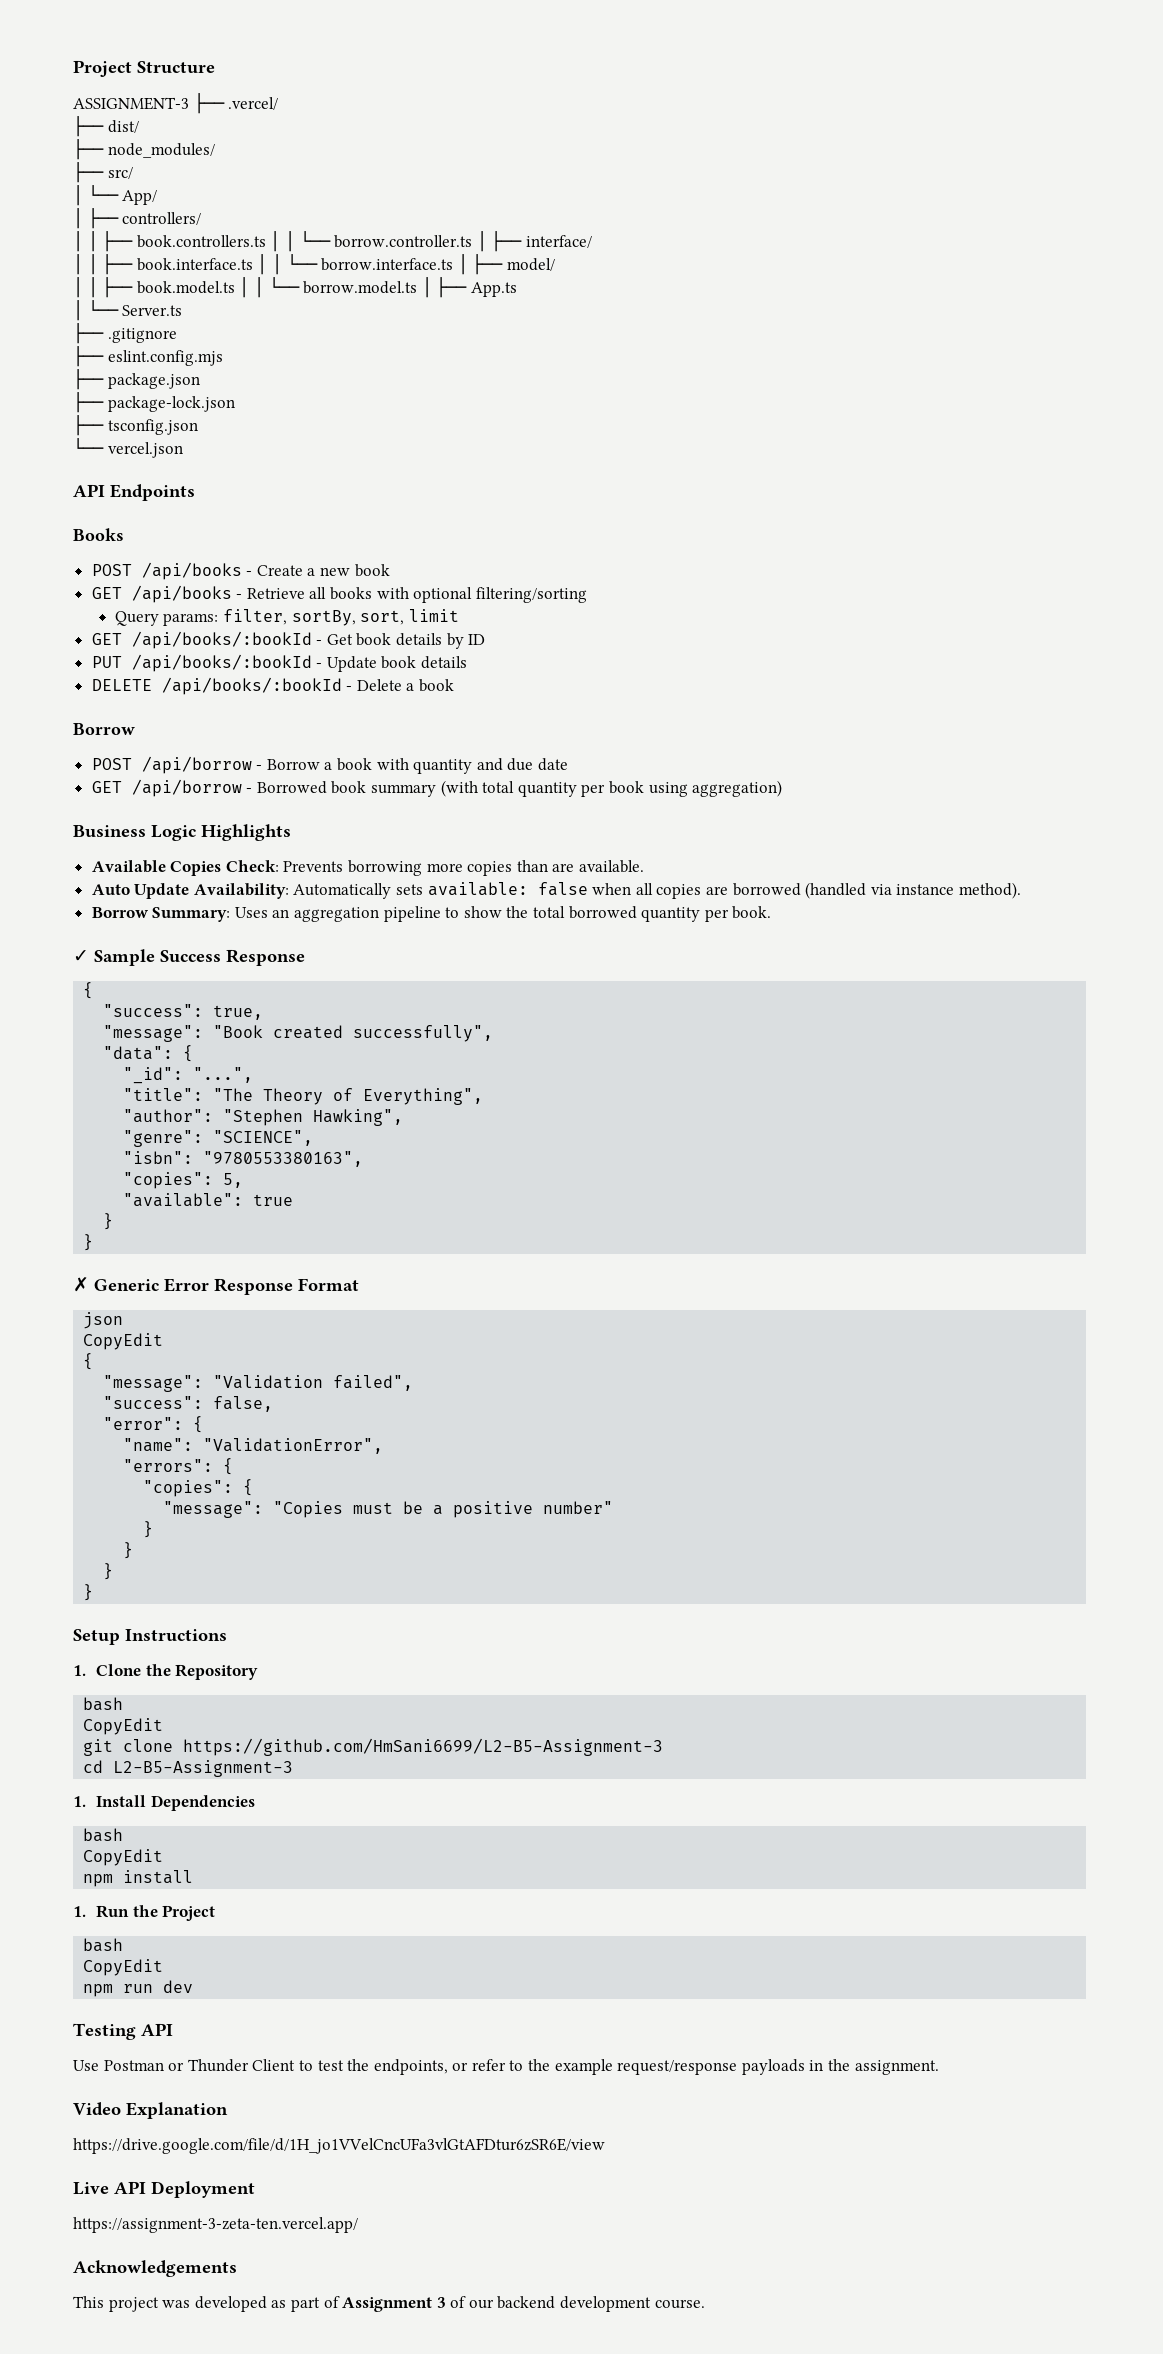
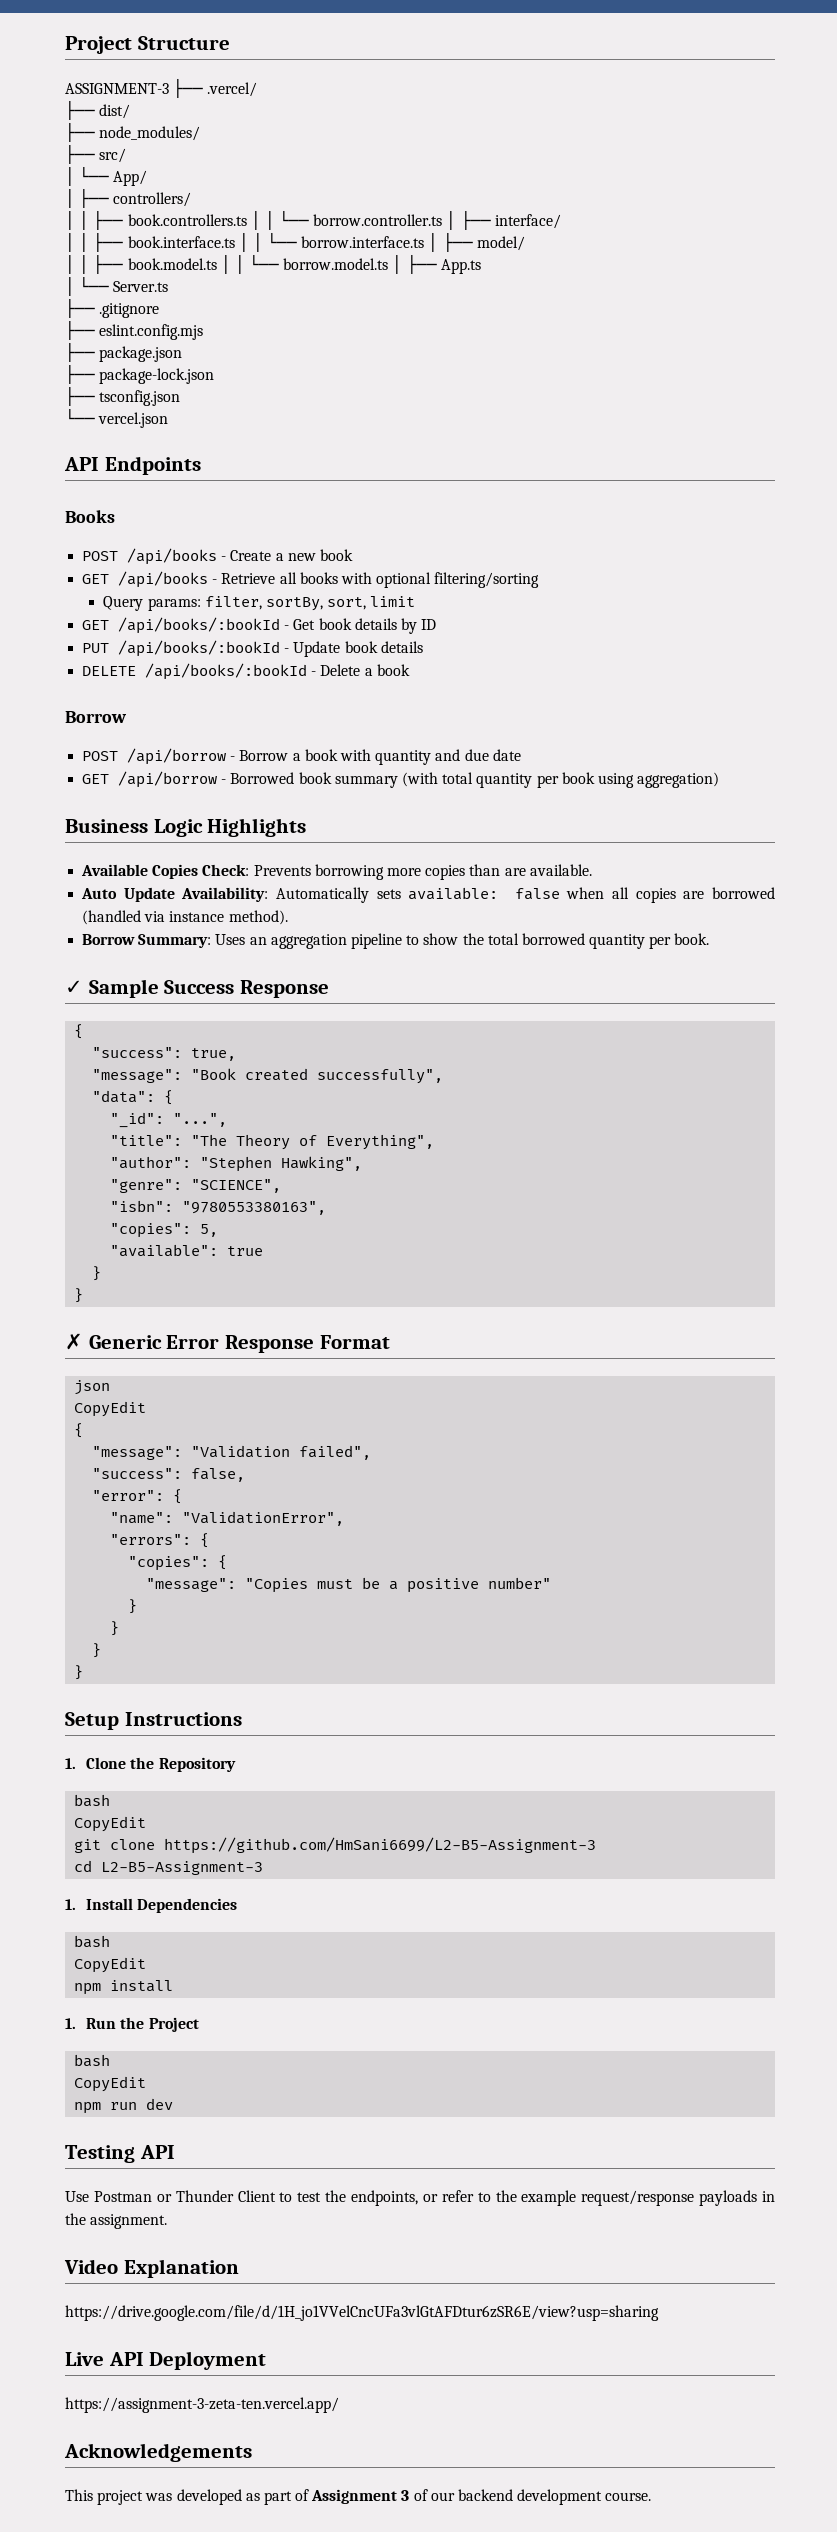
- https://drive.google.com/file/d/1H_jo1VVelCncUFa3vlGtAFDtur6zSR6E/view
+ https://drive.google.com/file/d/1H_jo1VVelCncUFa3vlGtAFDtur6zSR6E/view?usp=sharing

